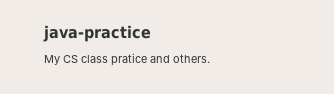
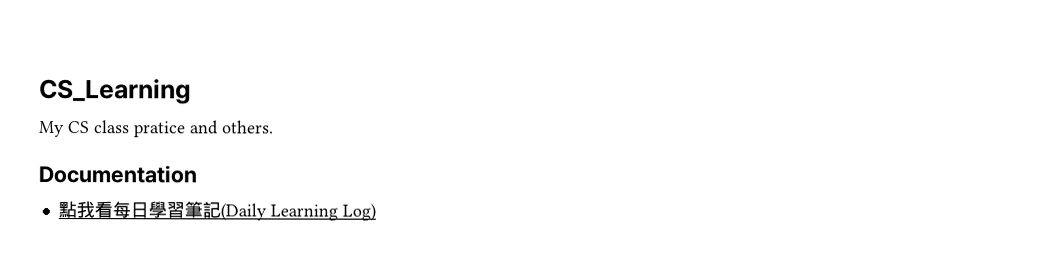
- java-practice
+ CS_Learning
+ Documentation
+ 點我看每日學習筆記(Daily Learning Log)

